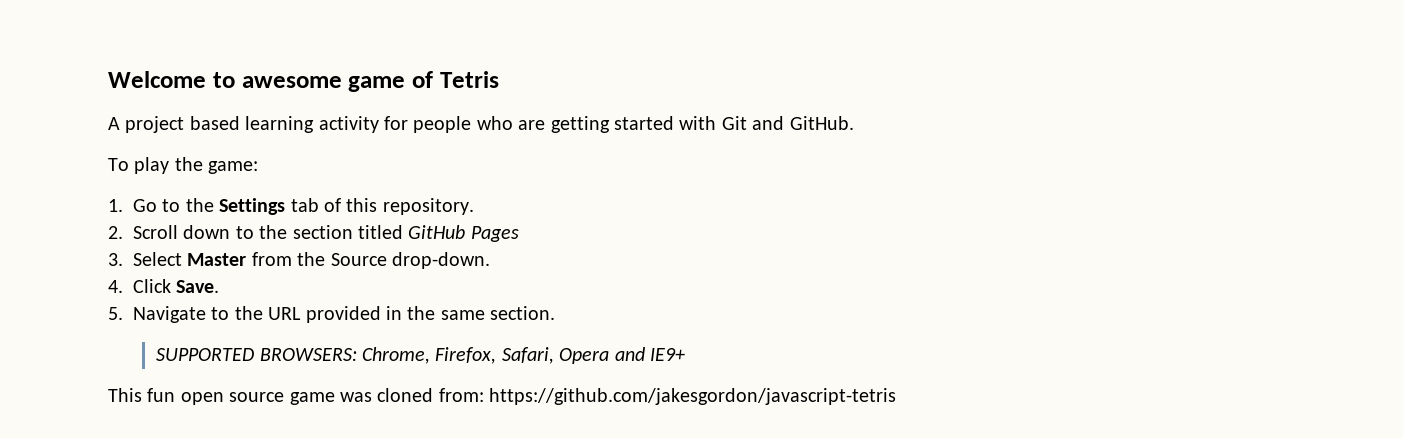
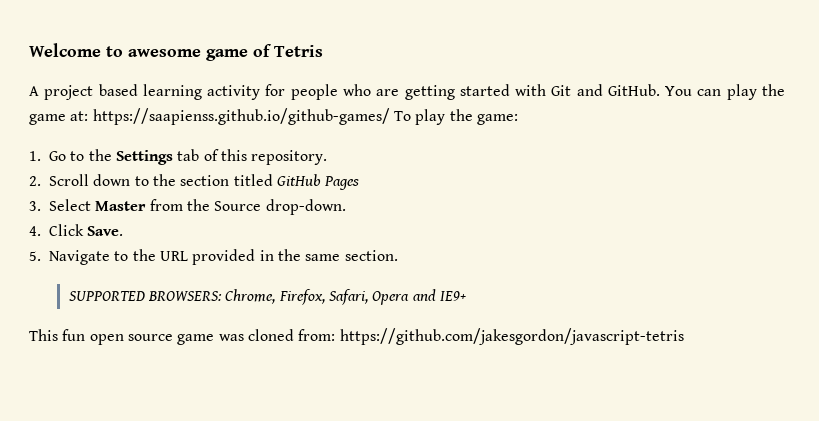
- A project based learning activity for people who are getting started with Git and GitHub.
- To play the game:
+ A project based learning activity for people who are getting started with Git and GitHub. You can play the game at: https://saapienss.github.io/github-games/ To play the game:

